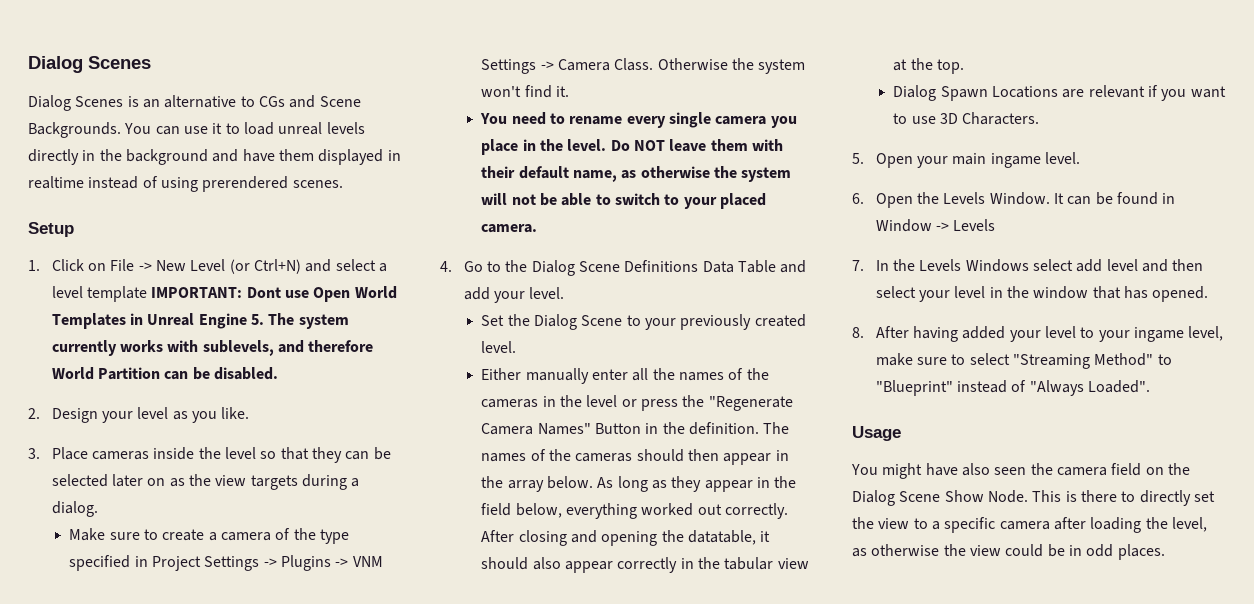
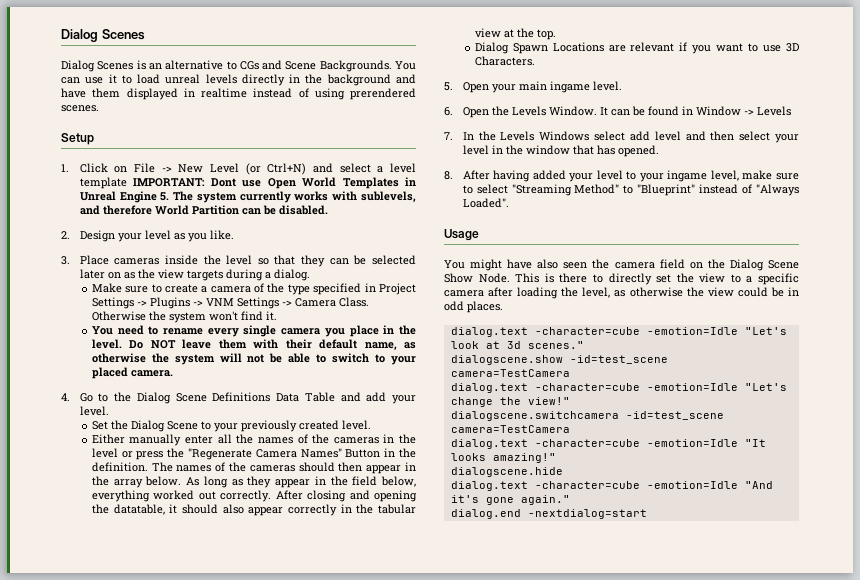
+ dialog.text -character=cube -emotion=Idle "Let's look at 3d scenes."
+ dialogscene.show -id=test_scene camera=TestCamera
+ dialog.text -character=cube -emotion=Idle "Let's change the view!"
+ dialogscene.switchcamera -id=test_scene camera=TestCamera
+ dialog.text -character=cube -emotion=Idle "It looks amazing!"
+ dialogscene.hide
+ dialog.text -character=cube -emotion=Idle "And it's gone again."
+ dialog.end -nextdialog=start

